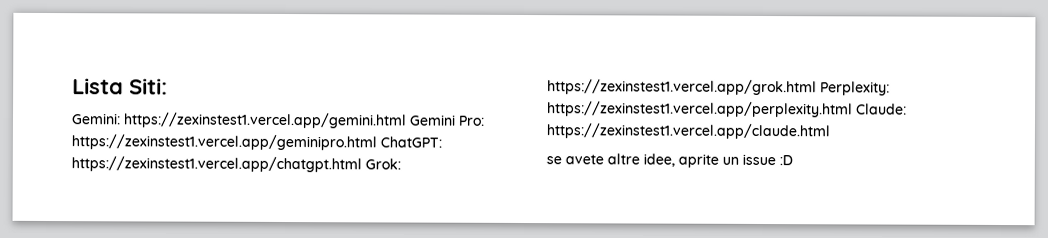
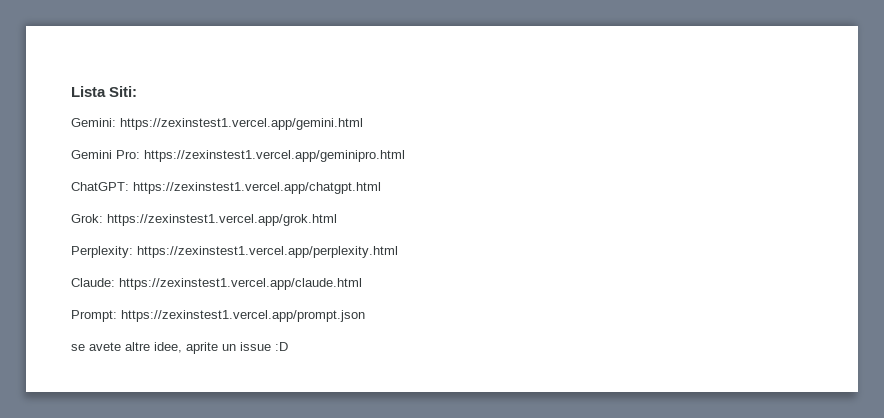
- Gemini: https://zexinstest1.vercel.app/gemini.html Gemini Pro: https://zexinstest1.vercel.app/geminipro.html ChatGPT: https://zexinstest1.vercel.app/chatgpt.html Grok: https://zexinstest1.vercel.app/grok.html Perplexity: https://zexinstest1.vercel.app/perplexity.html Claude: https://zexinstest1.vercel.app/claude.html
+ Gemini: https://zexinstest1.vercel.app/gemini.html
+ Gemini Pro: https://zexinstest1.vercel.app/geminipro.html
+ ChatGPT: https://zexinstest1.vercel.app/chatgpt.html
+ Grok: https://zexinstest1.vercel.app/grok.html
+ Perplexity: https://zexinstest1.vercel.app/perplexity.html
+ Claude: https://zexinstest1.vercel.app/claude.html
+ Prompt: https://zexinstest1.vercel.app/prompt.json

